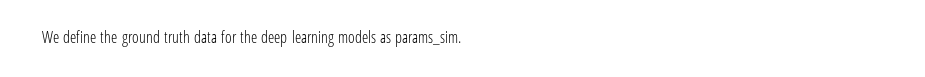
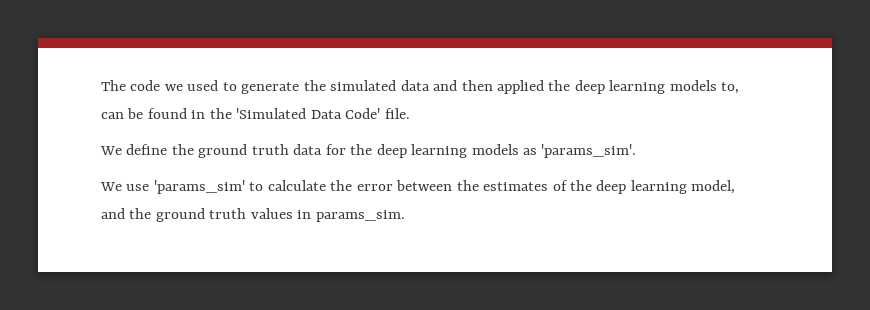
+ The code we used to generate the simulated data and then applied the deep learning models to, can be found in the 'Simulated Data Code' file.
- We define the ground truth data for the deep learning models as params_sim.
+ We define the ground truth data for the deep learning models as 'params_sim'.
+ We use 'params_sim' to calculate the error between the estimates of the deep learning model, and the ground truth values in params_sim.

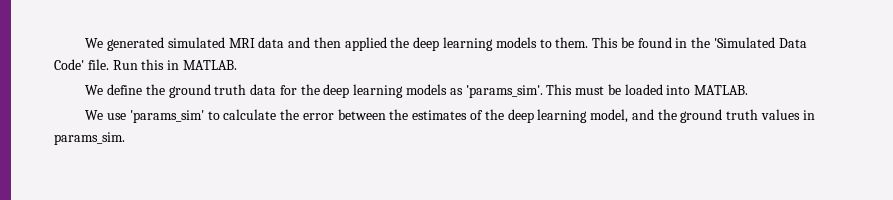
- The code we used to generate the simulated data and then applied the deep learning models to, can be found in the 'Simulated Data Code' file.
+ We generated simulated MRI data and then applied the deep learning models to them. This be found in the 'Simulated Data Code' file. Run this in MATLAB.
+ This must be loaded into MATLAB.

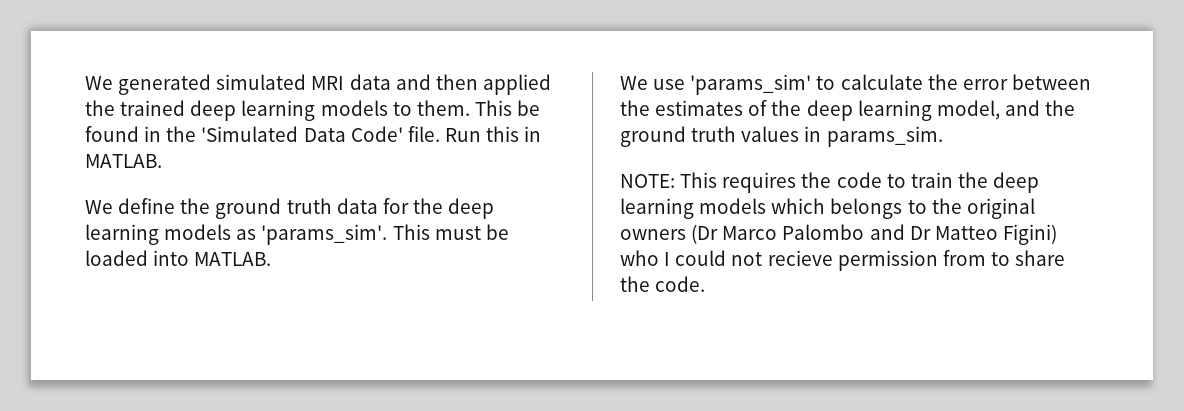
- We generated simulated MRI data and then applied the deep learning models to them.
+ We generated simulated MRI data and then applied the trained deep learning models to them.
+ NOTE: This requires the code to train the deep learning models which belongs to the original owners (Dr Marco Palombo and Dr Matteo Figini) who I could not recieve permission from to share the code.

